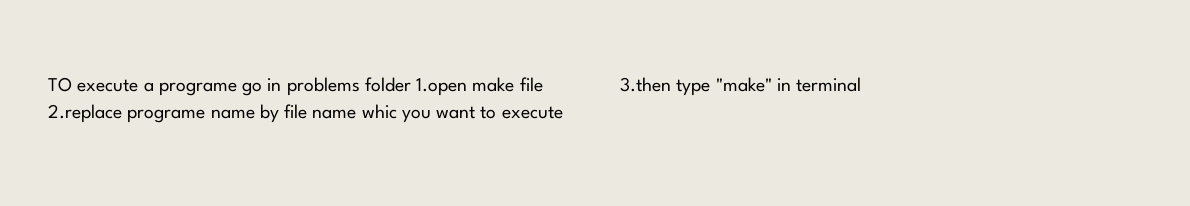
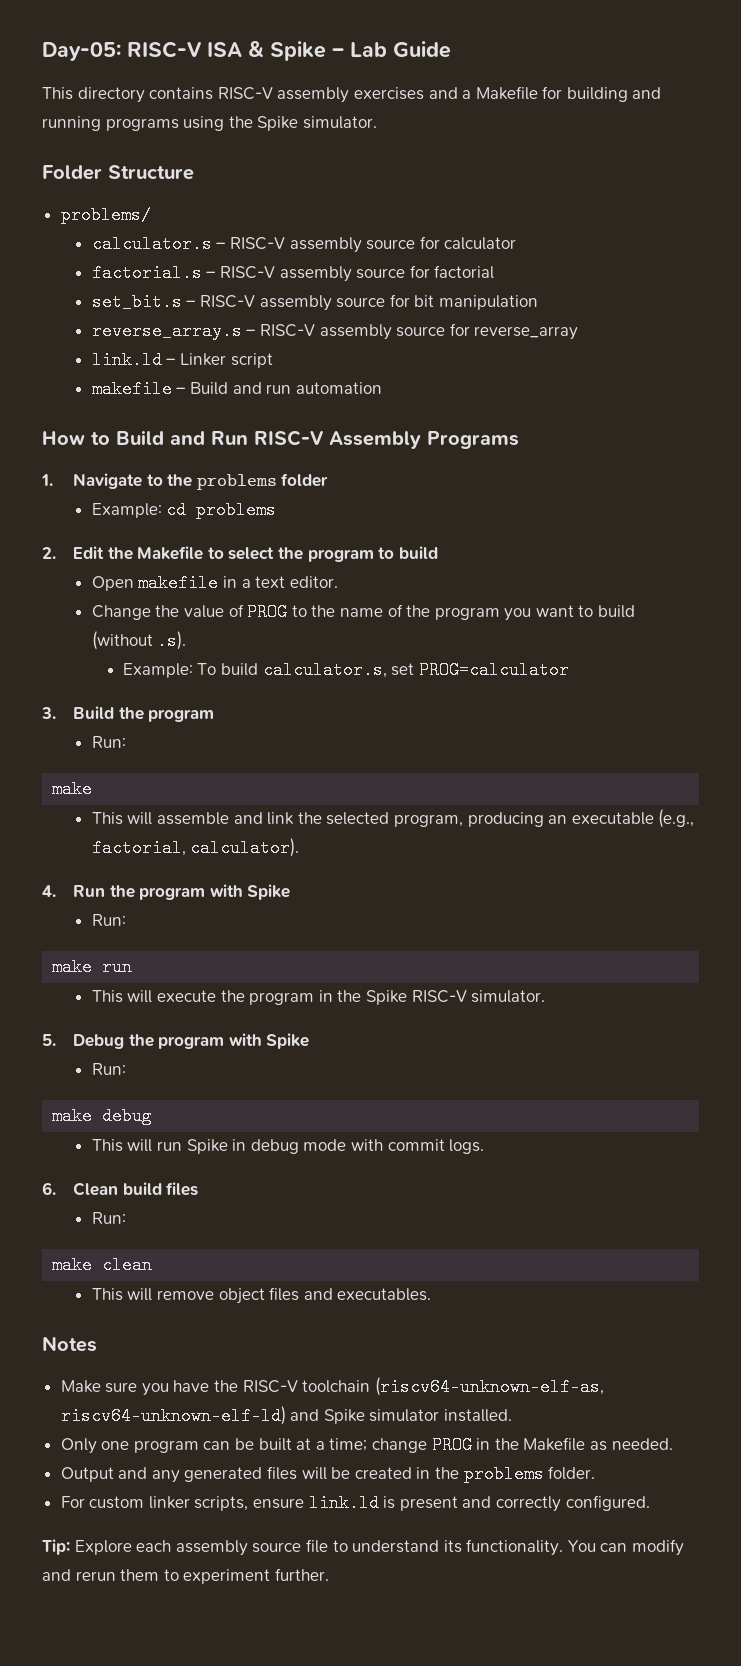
- TO execute a programe go in problems folder 1.open make file 2.replace programe name by file name whic you want to execute 3.then type "make" in terminal
+ Day-05: RISC-V ISA & Spike – Lab Guide
+ This directory contains RISC-V assembly exercises and a Makefile for building and running programs using the Spike simulator.
+ Folder Structure
+ problems/
+ calculator.s – RISC-V assembly source for calculator
+ factorial.s – RISC-V assembly source for factorial
+ set_bit.s – RISC-V assembly source for bit manipulation
+ reverse_array.s – RISC-V assembly source for reverse_array
+ link.ld – Linker script
+ makefile – Build and run automation
+ How to Build and Run RISC-V Assembly Programs
+ 1. Navigate to the problems folder
+ Example: cd problems
+ 2. Edit the Makefile to select the program to build
+ Open makefile in a text editor.
+ Change the value of PROG to the name of the program you want to build (without .s).
+ Example: To build calculator.s, set PROG=calculator
+ 3. Build the program
+ Run:
+ make
+ This will assemble and link the selected program, producing an executable (e.g., factorial, calculator).
+ 4. Run the program with Spike
+ Run:
+ make run
+ This will execute the program in the Spike RISC-V simulator.
+ 5. Debug the program with Spike
+ Run:
+ make debug
+ This will run Spike in debug mode with commit logs.
+ 6. Clean build files
+ Run:
+ make clean
+ This will remove object files and executables.
+ Notes
+ Make sure you have the RISC-V toolchain (riscv64-unknown-elf-as, riscv64-unknown-elf-ld) and Spike simulator installed.
+ Only one program can be built at a time; change PROG in the Makefile as needed.
+ Output and any generated files will be created in the problems folder.
+ For custom linker scripts, ensure link.ld is present and correctly configured.
+ Tip: Explore each assembly source file to understand its functionality. You can modify and rerun them to experiment further.

